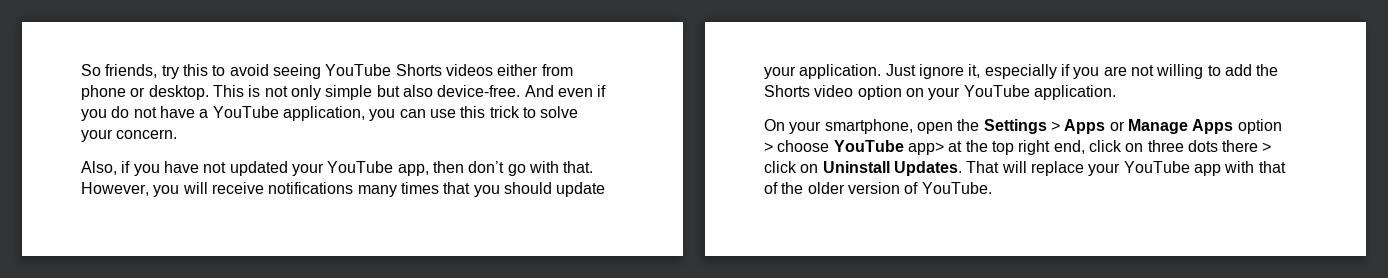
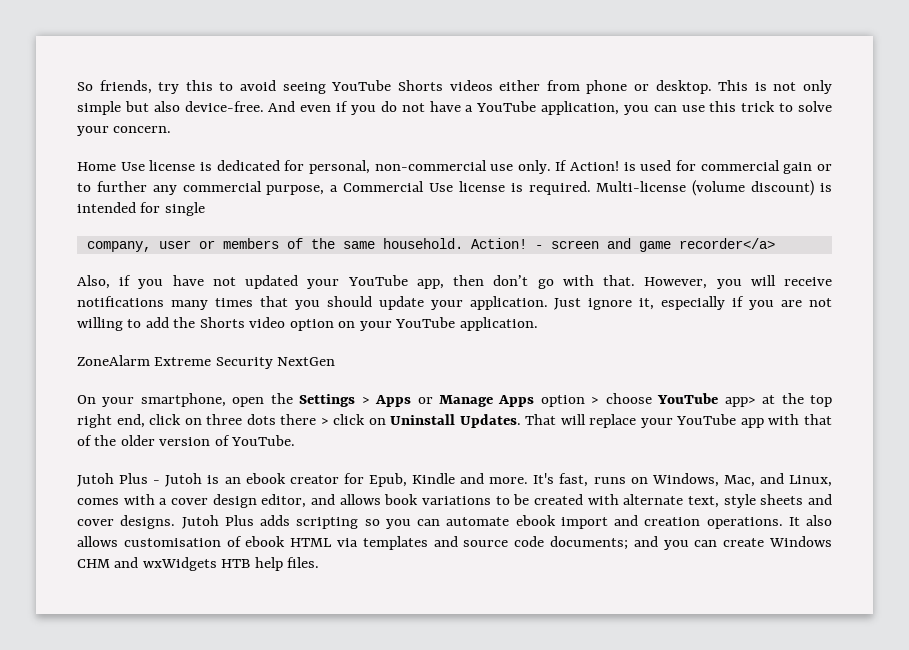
+ Home Use license is dedicated for personal, non-commercial use only. If Action! is used for commercial gain or to further any commercial purpose, a Commercial Use license is required. Multi-license (volume discount) is intended for single
+ company, user or members of the same household. Action! - screen and game recorder</a>
+ ZoneAlarm Extreme Security NextGen
+ Jutoh Plus - Jutoh is an ebook creator for Epub, Kindle and more. It's fast, runs on Windows, Mac, and Linux, comes with a cover design editor, and allows book variations to be created with alternate text, style sheets and cover designs. Jutoh Plus adds scripting so you can automate ebook import and creation operations. It also allows customisation of ebook HTML via templates and source code documents; and you can create Windows CHM and wxWidgets HTB help files.

